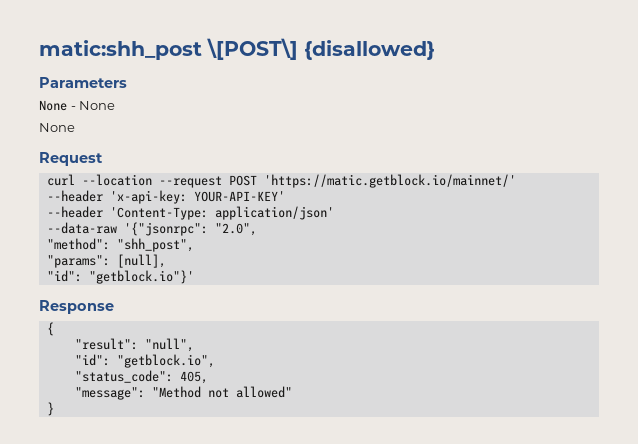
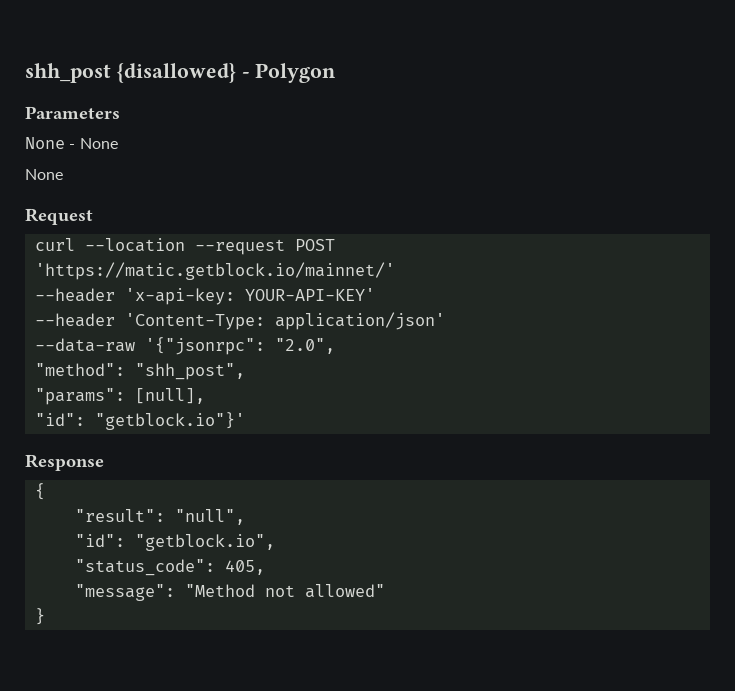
- matic:shh_post \[POST\] {disallowed}
+ shh_post {disallowed} - Polygon

